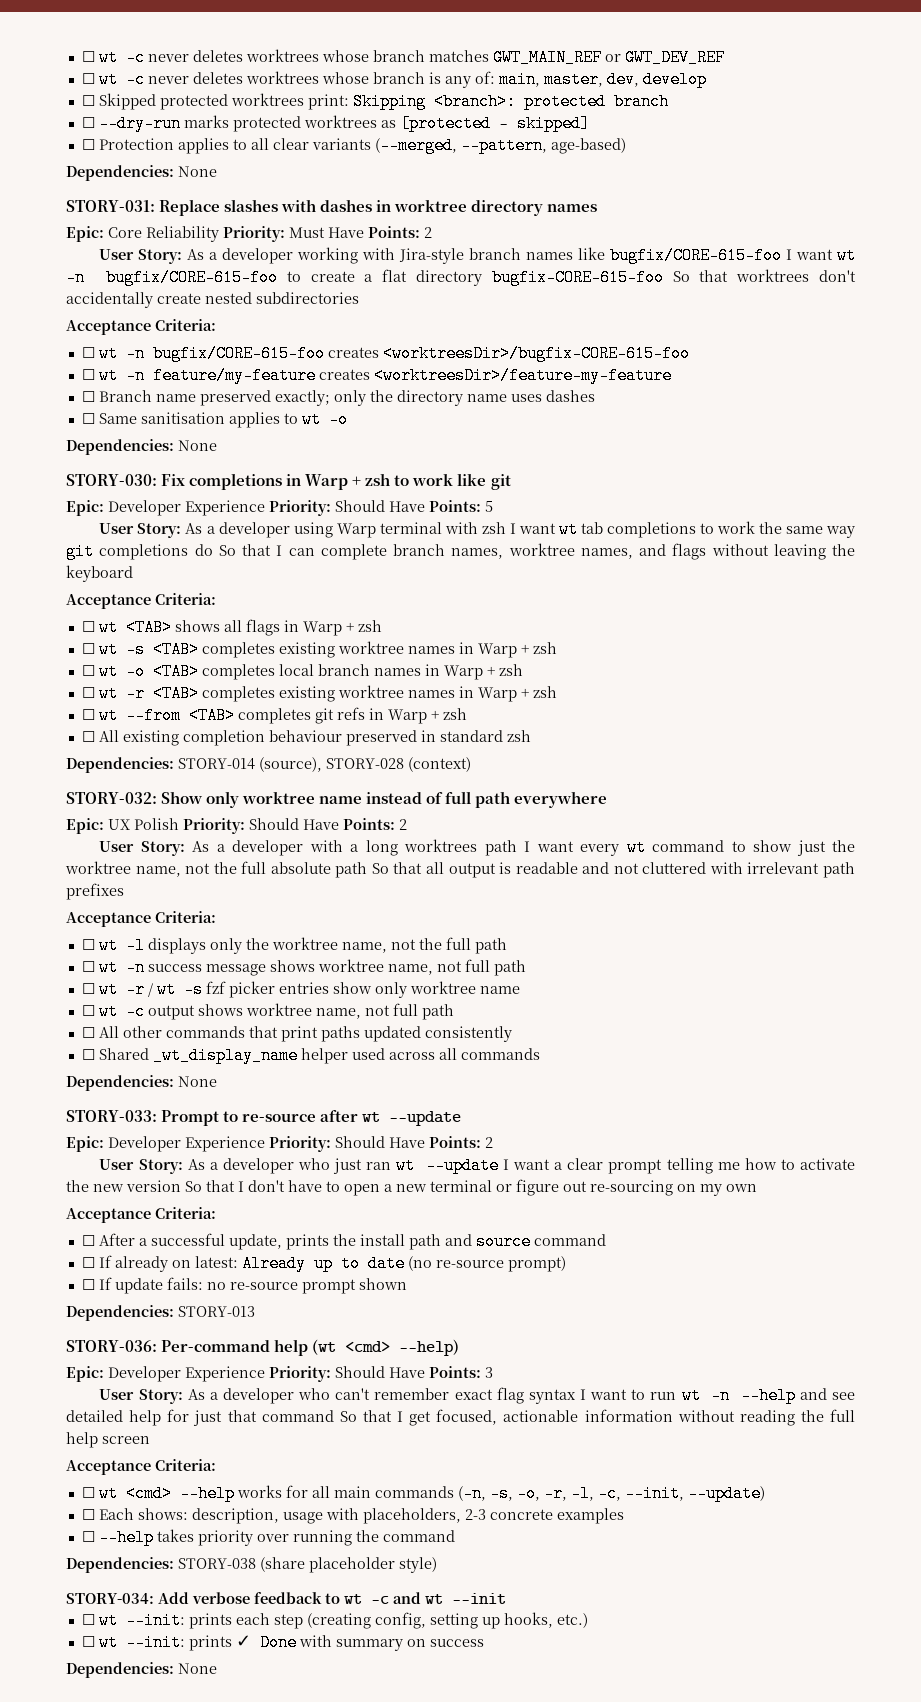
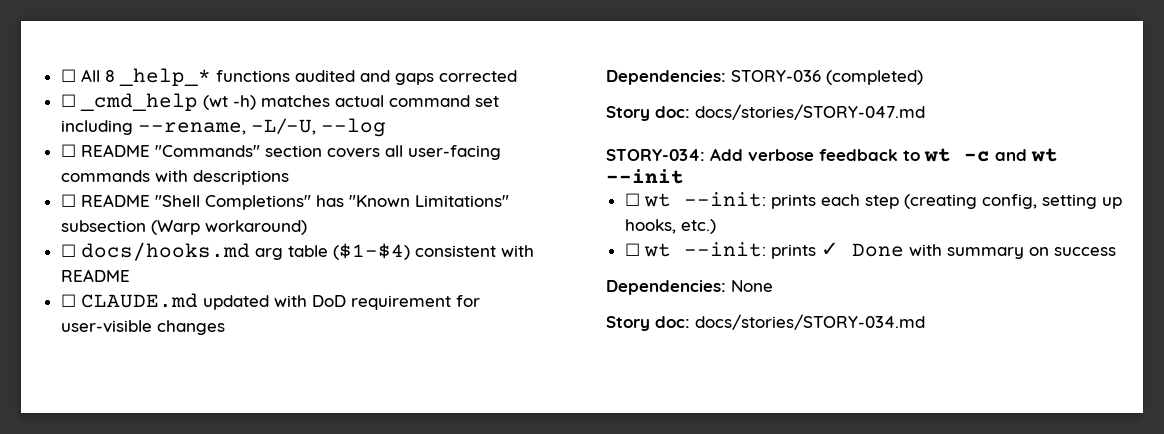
- ☐ wt -c never deletes worktrees whose branch matches GWT_MAIN_REF or GWT_DEV_REF
- ☐ wt -c never deletes worktrees whose branch is any of: main, master, dev, develop
- ☐ Skipped protected worktrees print: Skipping <branch>: protected branch
- ☐ --dry-run marks protected worktrees as [protected — skipped]
- ☐ Protection applies to all clear variants (--merged, --pattern, age-based)
- Dependencies: None
- STORY-031: Replace slashes with dashes in worktree directory names
- Epic: Core Reliability Priority: Must Have Points: 2
- User Story: As a developer working with Jira-style branch names like bugfix/CORE-615-foo I want wt -n bugfix/CORE-615-foo to create a flat directory bugfix-CORE-615-foo So that worktrees don't accidentally create nested subdirectories
- Acceptance Criteria:
- ☐ wt -n bugfix/CORE-615-foo creates <worktreesDir>/bugfix-CORE-615-foo
- ☐ wt -n feature/my-feature creates <worktreesDir>/feature-my-feature
- ☐ Branch name preserved exactly; only the directory name uses dashes
- ☐ Same sanitisation applies to wt -o
- Dependencies: None
- STORY-030: Fix completions in Warp + zsh to work like git
- Epic: Developer Experience Priority: Should Have Points: 5
- User Story: As a developer using Warp terminal with zsh I want wt tab completions to work the same way git completions do So that I can complete branch names, worktree names, and flags without leaving the keyboard
- Acceptance Criteria:
- ☐ wt <TAB> shows all flags in Warp + zsh
- ☐ wt -s <TAB> completes existing worktree names in Warp + zsh
- ☐ wt -o <TAB> completes local branch names in Warp + zsh
- ☐ wt -r <TAB> completes existing worktree names in Warp + zsh
- ☐ wt --from <TAB> completes git refs in Warp + zsh
- ☐ All existing completion behaviour preserved in standard zsh
- Dependencies: STORY-014 (source), STORY-028 (context)
- STORY-032: Show only worktree name instead of full path everywhere
- Epic: UX Polish Priority: Should Have Points: 2
- User Story: As a developer with a long worktrees path I want every wt command to show just the worktree name, not the full absolute path So that all output is readable and not cluttered with irrelevant path prefixes
- Acceptance Criteria:
- ☐ wt -l displays only the worktree name, not the full path
- ☐ wt -n success message shows worktree name, not full path
- ☐ wt -r / wt -s fzf picker entries show only worktree name
- ☐ wt -c output shows worktree name, not full path
- ☐ All other commands that print paths updated consistently
- ☐ Shared _wt_display_name helper used across all commands
- Dependencies: None
- STORY-033: Prompt to re-source after wt --update
- Epic: Developer Experience Priority: Should Have Points: 2
- User Story: As a developer who just ran wt --update I want a clear prompt telling me how to activate the new version So that I don't have to open a new terminal or figure out re-sourcing on my own
- Acceptance Criteria:
- ☐ After a successful update, prints the install path and source command
- ☐ If already on latest: Already up to date (no re-source prompt)
- ☐ If update fails: no re-source prompt shown
- Dependencies: STORY-013
- STORY-036: Per-command help (wt <cmd> --help)
- Epic: Developer Experience Priority: Should Have Points: 3
- User Story: As a developer who can't remember exact flag syntax I want to run wt -n --help and see detailed help for just that command So that I get focused, actionable information without reading the full help screen
- Acceptance Criteria:
- ☐ wt <cmd> --help works for all main commands (-n, -s, -o, -r, -l, -c, --init, --update)
- ☐ Each shows: description, usage with placeholders, 2-3 concrete examples
- ☐ --help takes priority over running the command
- Dependencies: STORY-038 (share placeholder style)
+ ☐ All 8 _help_* functions audited and gaps corrected
+ ☐ _cmd_help (wt -h) matches actual command set including --rename, -L/-U, --log
+ ☐ README "Commands" section covers all user-facing commands with descriptions
+ ☐ README "Shell Completions" has "Known Limitations" subsection (Warp workaround)
+ ☐ docs/hooks.md arg table ($1–$4) consistent with README
+ ☐ CLAUDE.md updated with DoD requirement for user-visible changes
+ Dependencies: STORY-036 (completed)
+ Story doc: docs/stories/STORY-047.md
+ Story doc: docs/stories/STORY-034.md

